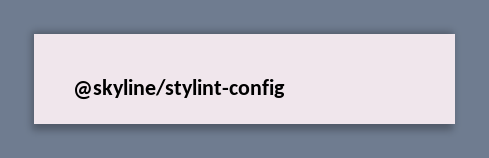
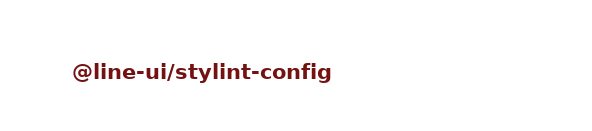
- @skyline/stylint-config
+ @line-ui/stylint-config

